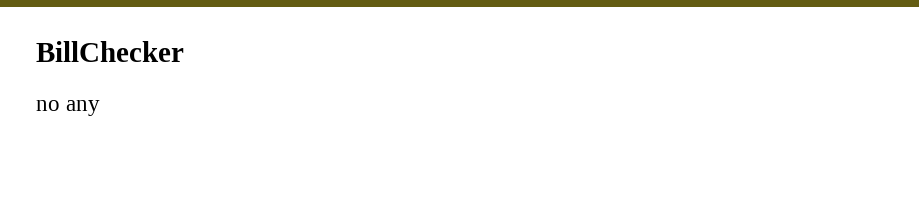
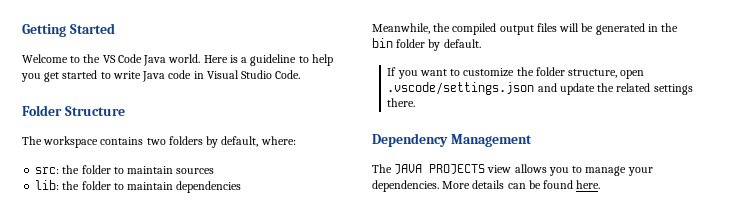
- BillChecker
- no any
+ Getting Started
+ Welcome to the VS Code Java world. Here is a guideline to help you get started to write Java code in Visual Studio Code.
+ Folder Structure
+ The workspace contains two folders by default, where:
+ src: the folder to maintain sources
+ lib: the folder to maintain dependencies
+ Meanwhile, the compiled output files will be generated in the bin folder by default.
+ If you want to customize the folder structure, open .vscode/settings.json and update the related settings there.
+ Dependency Management
+ The JAVA PROJECTS view allows you to manage your dependencies. More details can be found here.

